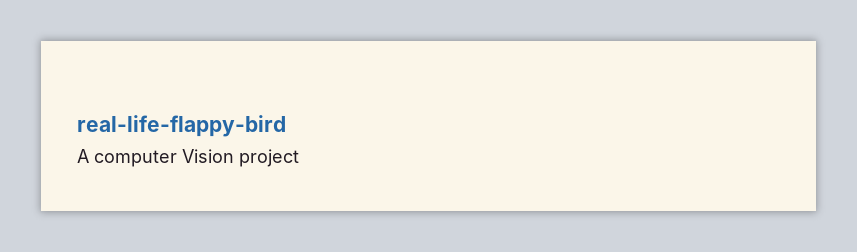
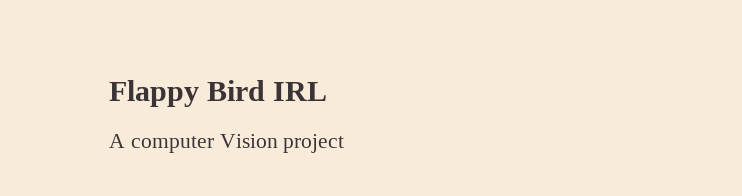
- real-life-flappy-bird
+ Flappy Bird IRL

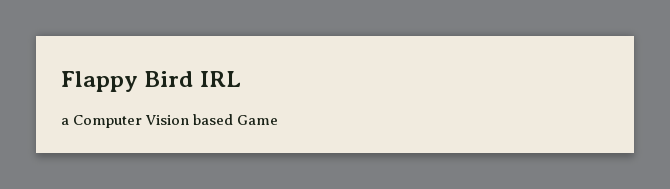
- A computer Vision project
+ a Computer Vision based Game

